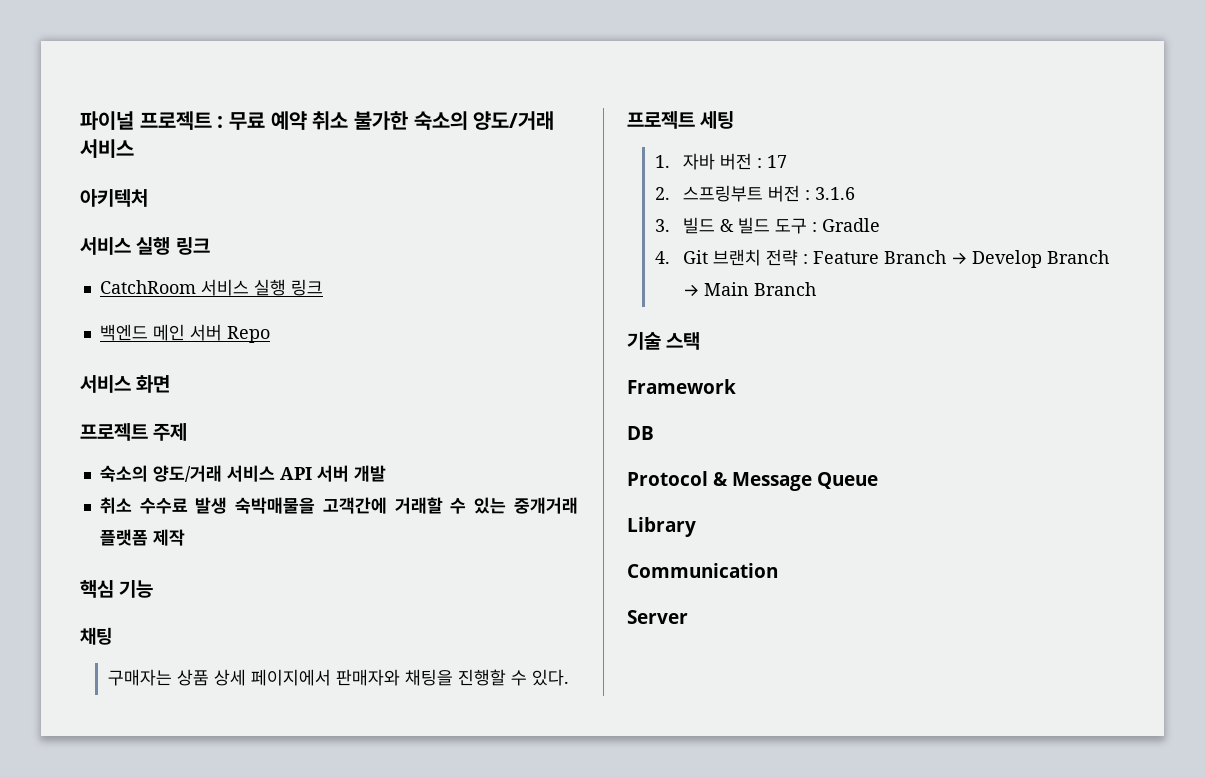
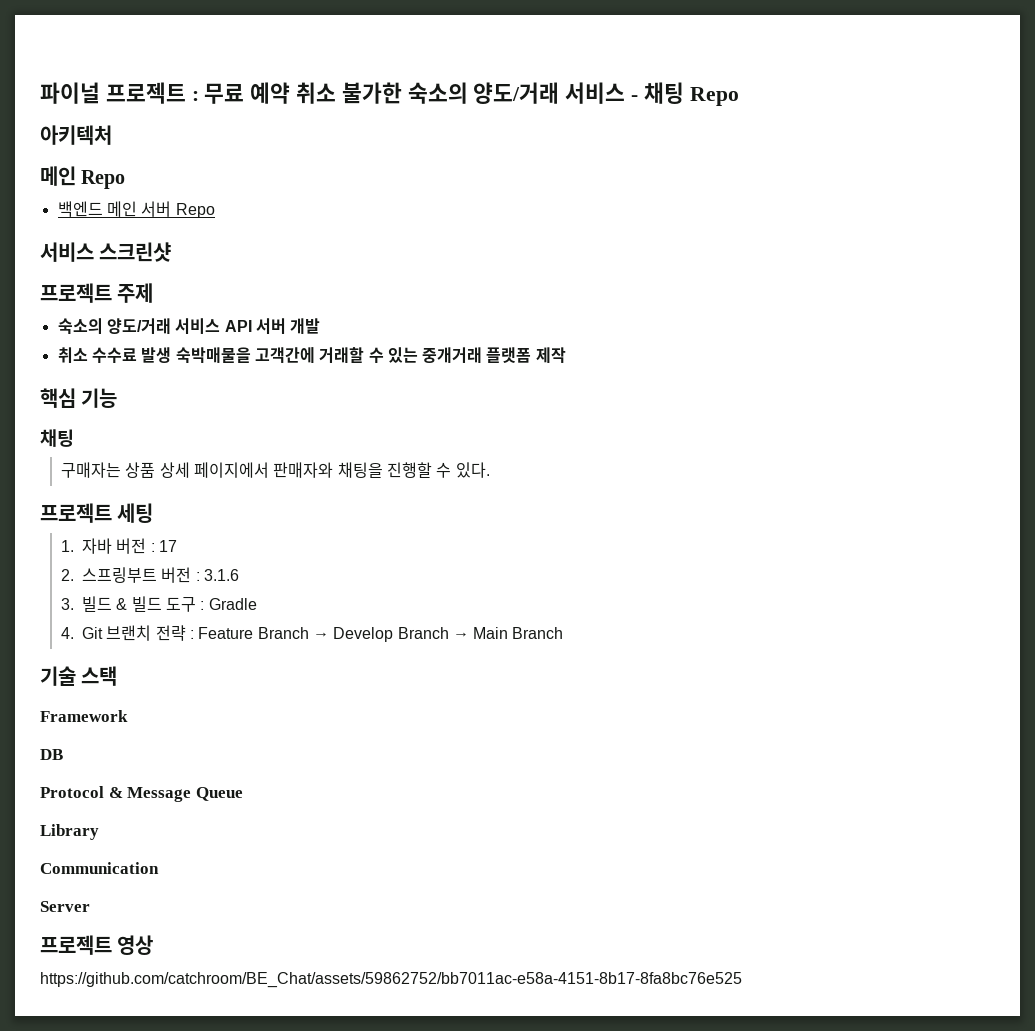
- 파이널 프로젝트 : 무료 예약 취소 불가한 숙소의 양도/거래 서비스
+ 파이널 프로젝트 : 무료 예약 취소 불가한 숙소의 양도/거래 서비스 - 채팅 Repo
  아키텍처
- 서비스 실행 링크
- CatchRoom 서비스 실행 링크
+ 메인 Repo
- 서비스 화면
+ 서비스 스크린샷
+ 프로젝트 영상
+ https://github.com/catchroom/BE_Chat/assets/59862752/bb7011ac-e58a-4151-8b17-8fa8bc76e525

